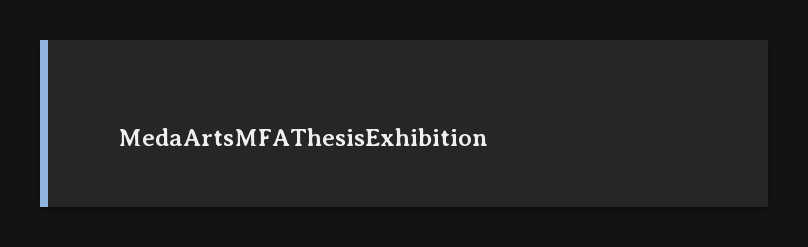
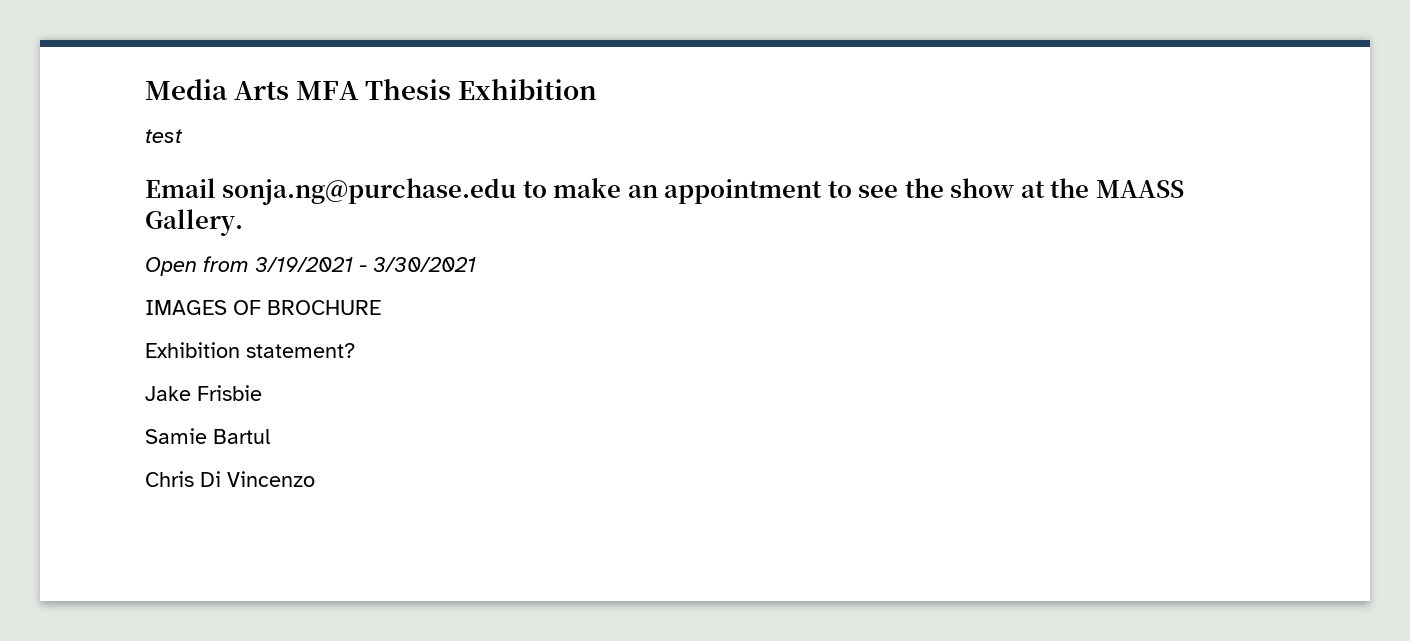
- MedaArtsMFAThesisExhibition
+ Media Arts MFA Thesis Exhibition
+ test
+ Email sonja.ng@purchase.edu to make an appointment to see the show at the MAASS Gallery.
+ Open from 3/19/2021 - 3/30/2021
+ IMAGES OF BROCHURE
+ Exhibition statement?
+ Jake Frisbie
+ Samie Bartul
+ Chris Di Vincenzo

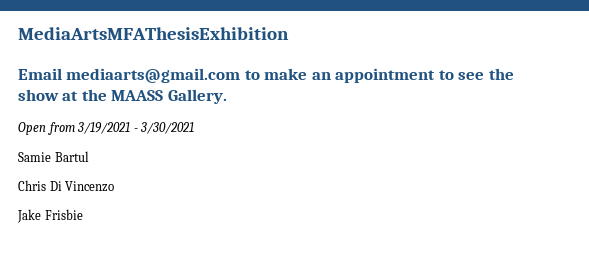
- Media Arts MFA Thesis Exhibition
- test
+ MediaArtsMFAThesisExhibition
- Email sonja.ng@purchase.edu to make an appointment to see the show at the MAASS Gallery.
+ Email mediaarts@gmail.com to make an appointment to see the show at the MAASS Gallery.
- IMAGES OF BROCHURE
- Exhibition statement?
- Jake Frisbie
+ Jake Frisbie

